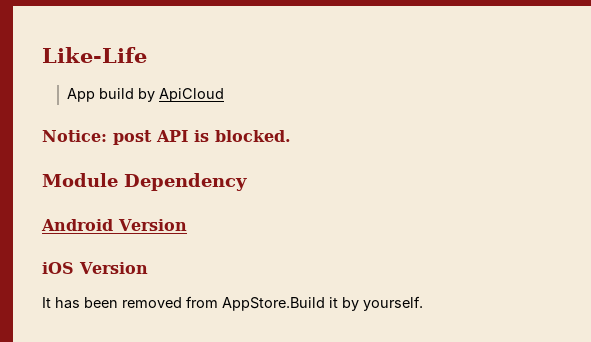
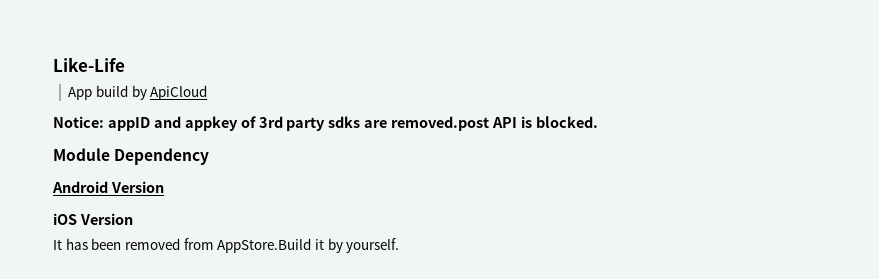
- Notice: post API is blocked.
+ Notice: appID and appkey of 3rd party sdks are removed.post API is blocked.

